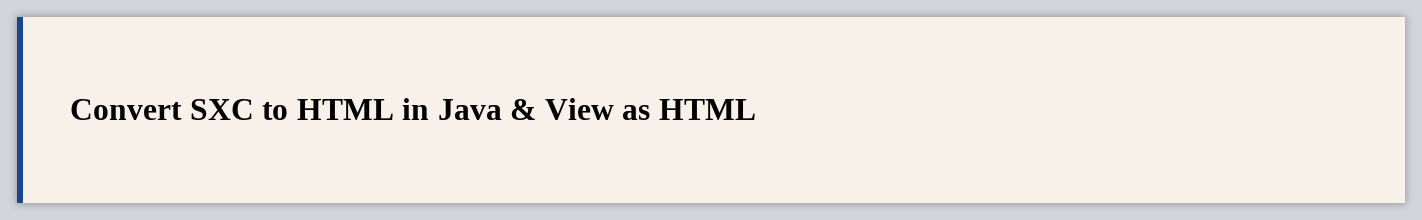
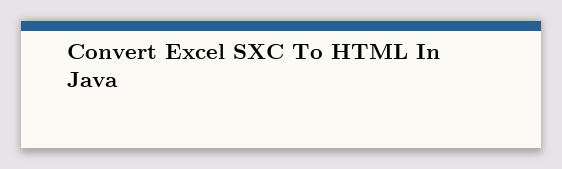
- Convert SXC to HTML in Java & View as HTML
+ Convert Excel SXC To HTML In Java

